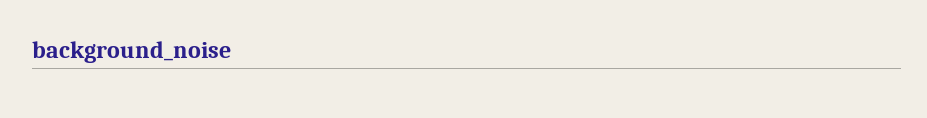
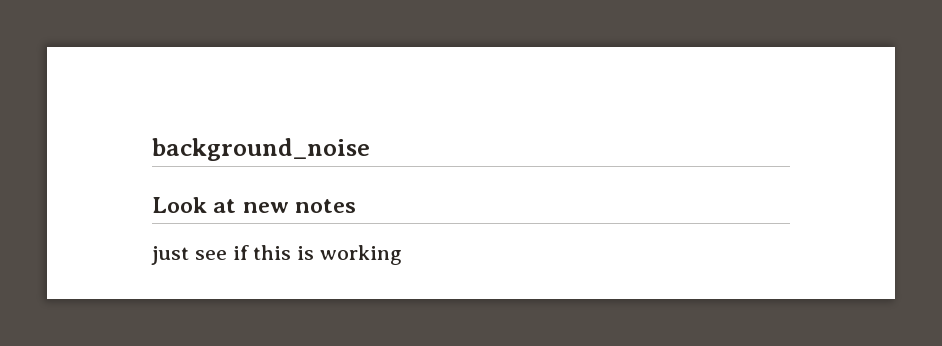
+ Look at new notes
+ just see if this is working

